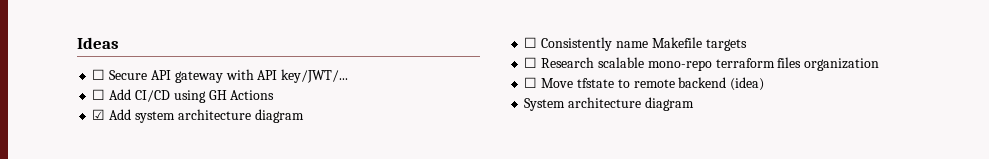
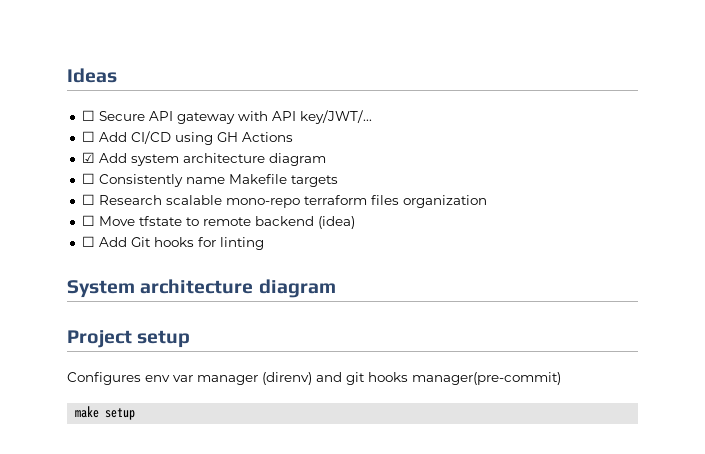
+ ☐ Add Git hooks for linting
  System architecture diagram
+ Project setup
+ Configures env var manager (direnv) and git hooks manager(pre-commit)
+ make setup

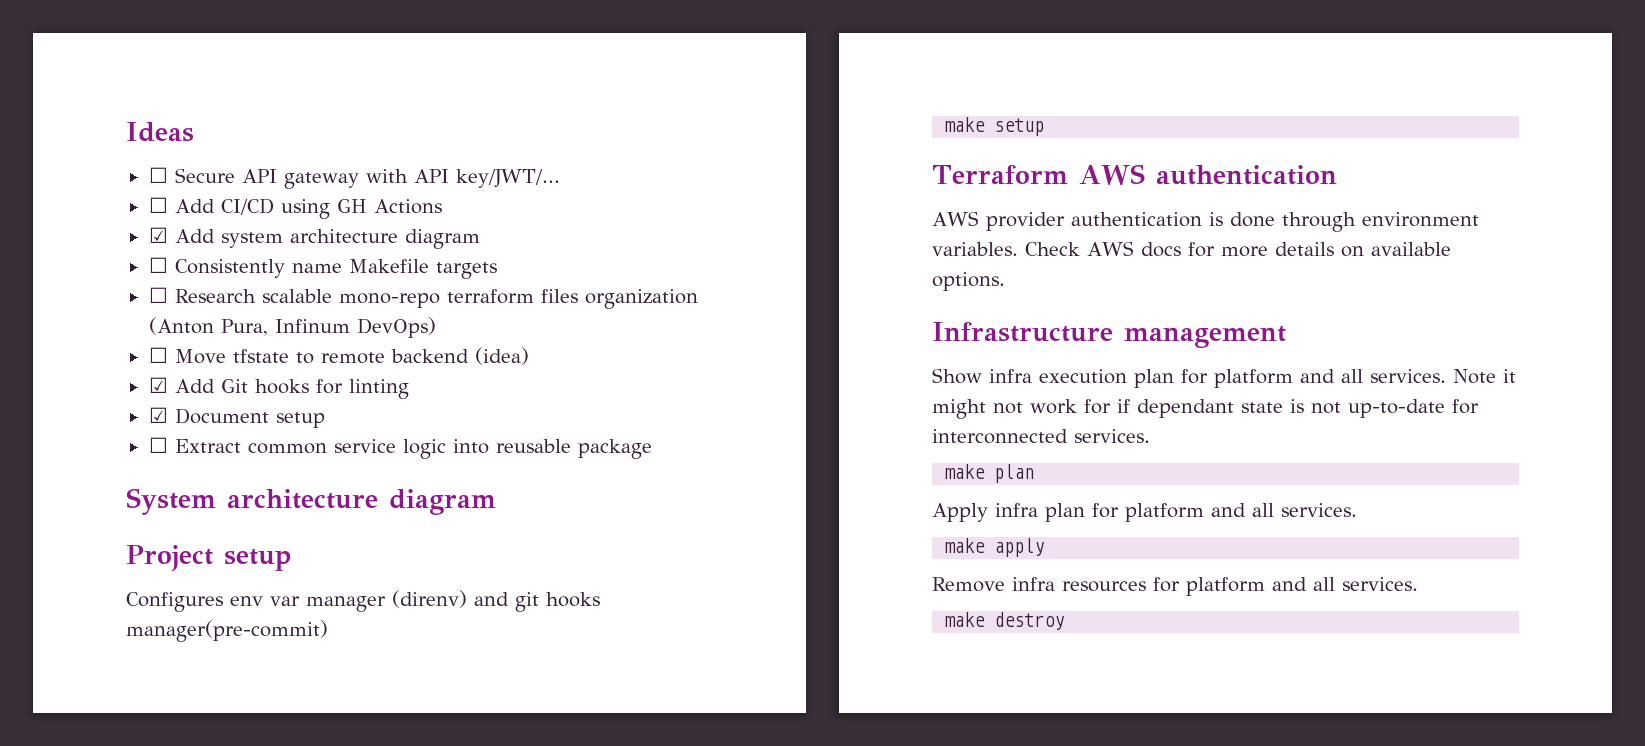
- ☐ Research scalable mono-repo terraform files organization
+ ☐ Research scalable mono-repo terraform files organization (Anton Pura, Infinum DevOps)
- ☐ Add Git hooks for linting
+ ☑ Add Git hooks for linting
+ ☑ Document setup
+ ☐ Extract common service logic into reusable package
+ Terraform AWS authentication
+ AWS provider authentication is done through environment variables. Check AWS docs for more details on available options.
+ Infrastructure management
+ Show infra execution plan for platform and all services. Note it might not work for if dependant state is not up-to-date for interconnected services.
+ make plan
+ Apply infra plan for platform and all services.
+ make apply
+ Remove infra resources for platform and all services.
+ make destroy

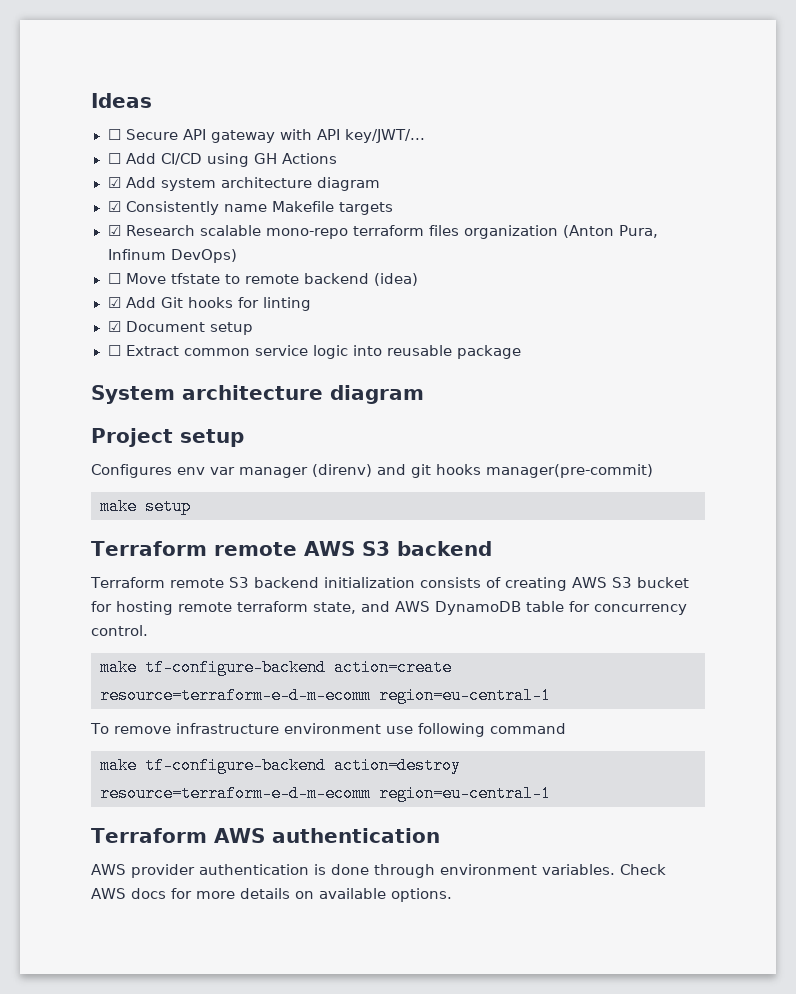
- ☐ Consistently name Makefile targets
+ ☑ Consistently name Makefile targets
- ☐ Research scalable mono-repo terraform files organization (Anton Pura, Infinum DevOps)
+ ☑ Research scalable mono-repo terraform files organization (Anton Pura, Infinum DevOps)
+ Terraform remote AWS S3 backend
+ Terraform remote S3 backend initialization consists of creating AWS S3 bucket for hosting remote terraform state, and AWS DynamoDB table for concurrency control.
+ make tf-configure-backend action=create resource=terraform-e-d-m-ecomm region=eu-central-1
+ To remove infrastructure environment use following command
+ make tf-configure-backend action=destroy resource=terraform-e-d-m-ecomm region=eu-central-1
- Infrastructure management
- Show infra execution plan for platform and all services. Note it might not work for if dependant state is not up-to-date for interconnected services.
- make plan
- Apply infra plan for platform and all services.
- make apply
- Remove infra resources for platform and all services.
- make destroy

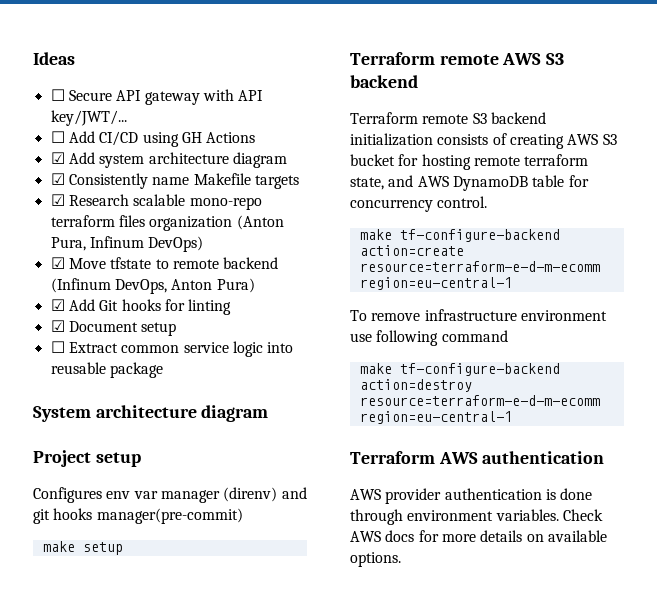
- ☐ Move tfstate to remote backend (idea)
+ ☑ Move tfstate to remote backend (Infinum DevOps, Anton Pura)

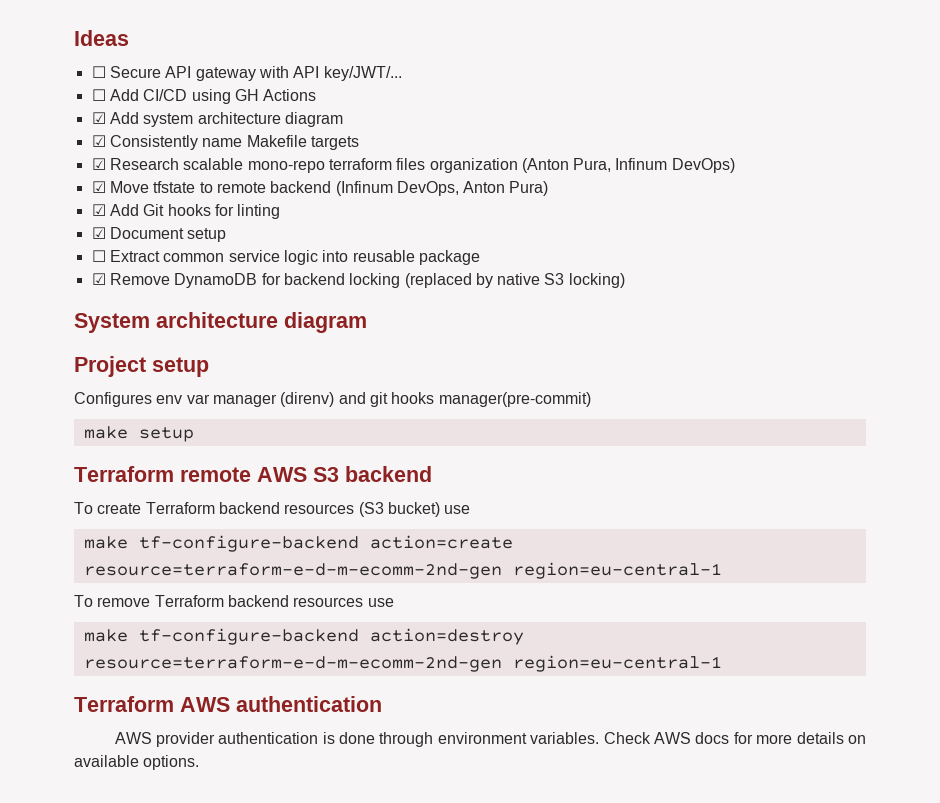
+ ☑ Remove DynamoDB for backend locking (replaced by native S3 locking)
- Terraform remote S3 backend initialization consists of creating AWS S3 bucket for hosting remote terraform state, and AWS DynamoDB table for concurrency control.
+ To create Terraform backend resources (S3 bucket) use
- make tf-configure-backend action=create resource=terraform-e-d-m-ecomm region=eu-central-1
+ make tf-configure-backend action=create resource=terraform-e-d-m-ecomm-2nd-gen region=eu-central-1
- To remove infrastructure environment use following command
+ To remove Terraform backend resources use
- make tf-configure-backend action=destroy resource=terraform-e-d-m-ecomm region=eu-central-1
+ make tf-configure-backend action=destroy resource=terraform-e-d-m-ecomm-2nd-gen region=eu-central-1

